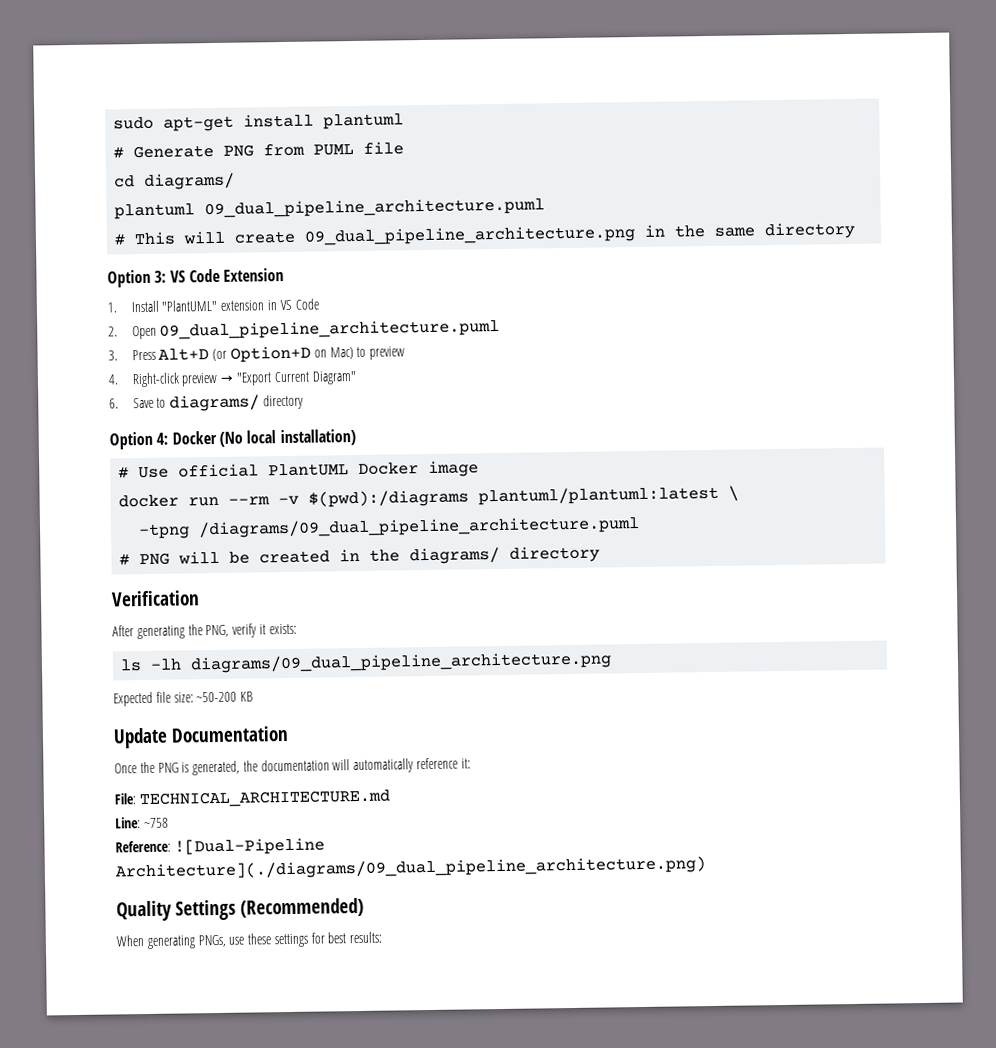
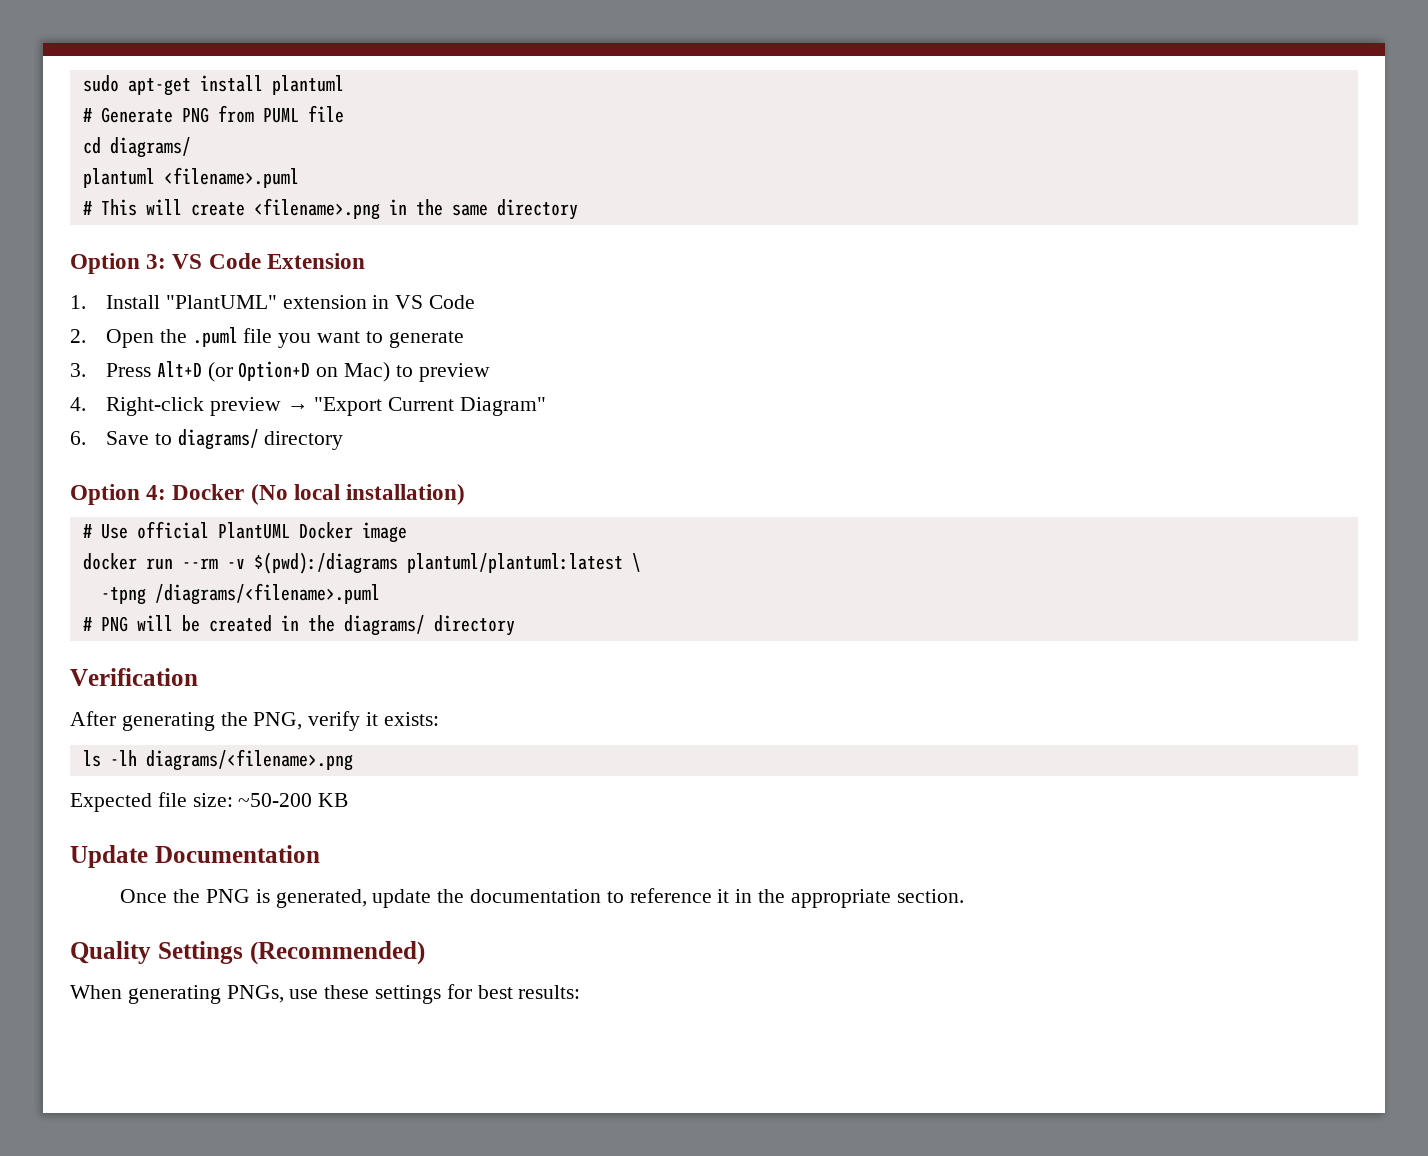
- plantuml 09_dual_pipeline_architecture.puml
+ plantuml <filename>.puml
- # This will create 09_dual_pipeline_architecture.png in the same directory
+ # This will create <filename>.png in the same directory
- 2. Open 09_dual_pipeline_architecture.puml
+ 2. Open the .puml file you want to generate
- -tpng /diagrams/09_dual_pipeline_architecture.puml
+ -tpng /diagrams/<filename>.puml
- ls -lh diagrams/09_dual_pipeline_architecture.png
+ ls -lh diagrams/<filename>.png
- Once the PNG is generated, the documentation will automatically reference it:
- File: TECHNICAL_ARCHITECTURE.md
- Line: ~758
- Reference: ![Dual-Pipeline Architecture](./diagrams/09_dual_pipeline_architecture.png)
+ Once the PNG is generated, update the documentation to reference it in the appropriate section.

